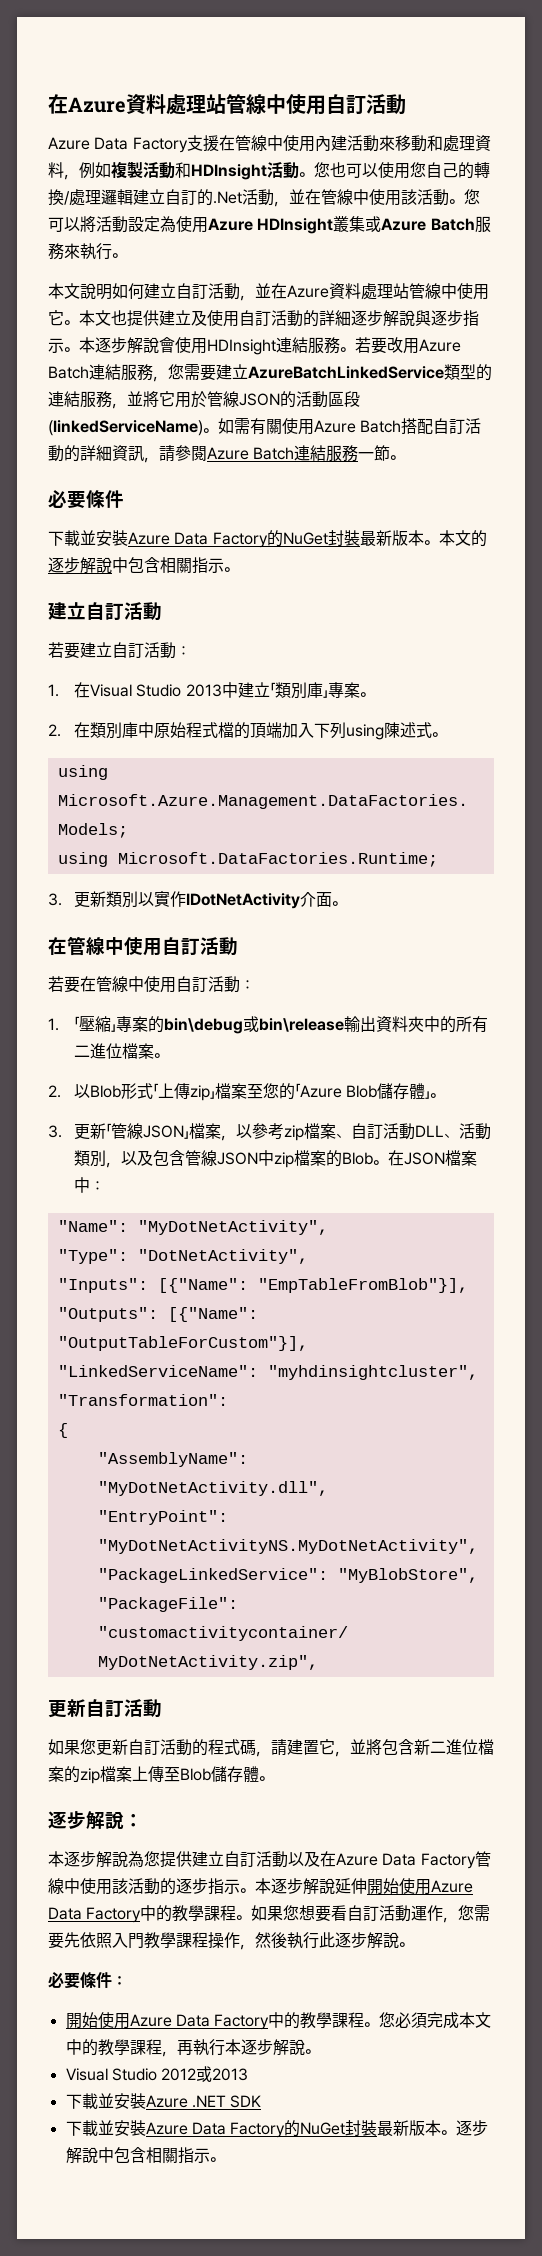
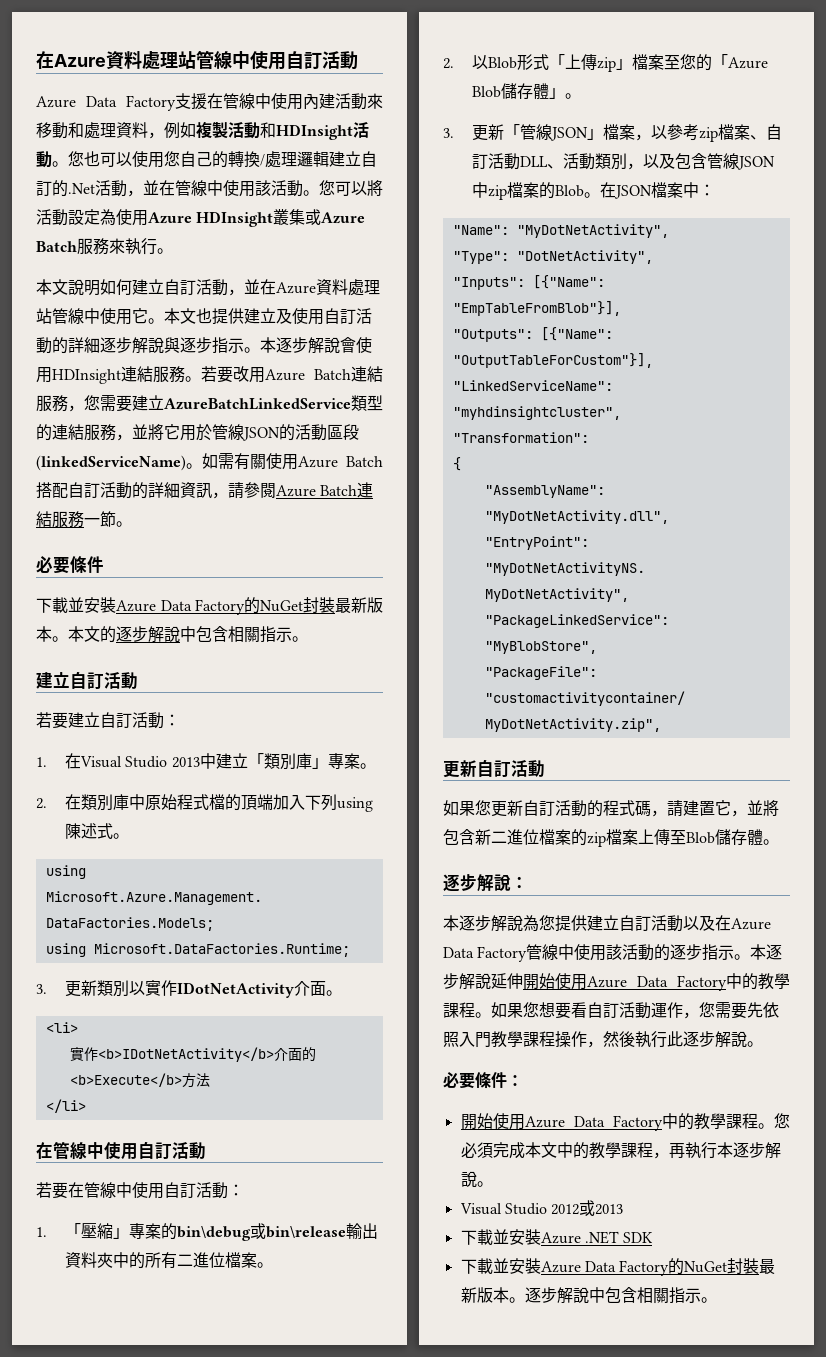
+ <li>
+ 實作<b>IDotNetActivity</b>介面的<b>Execute</b>方法
+ </li>

